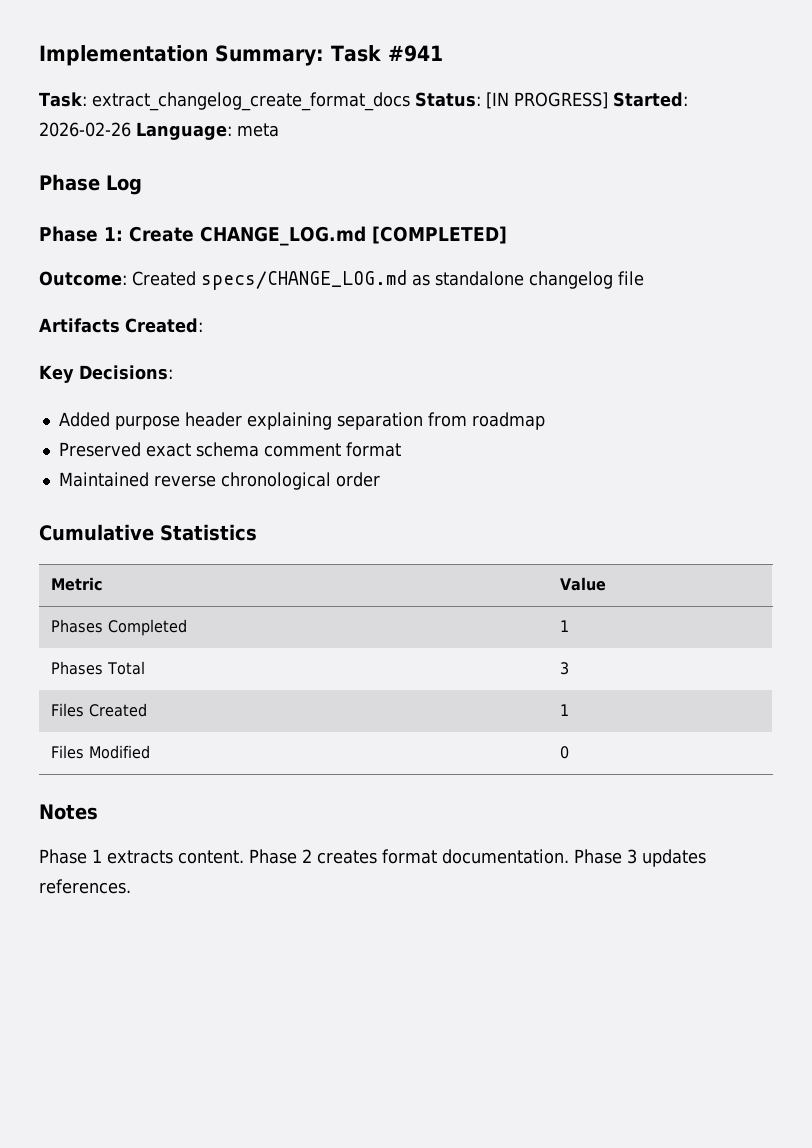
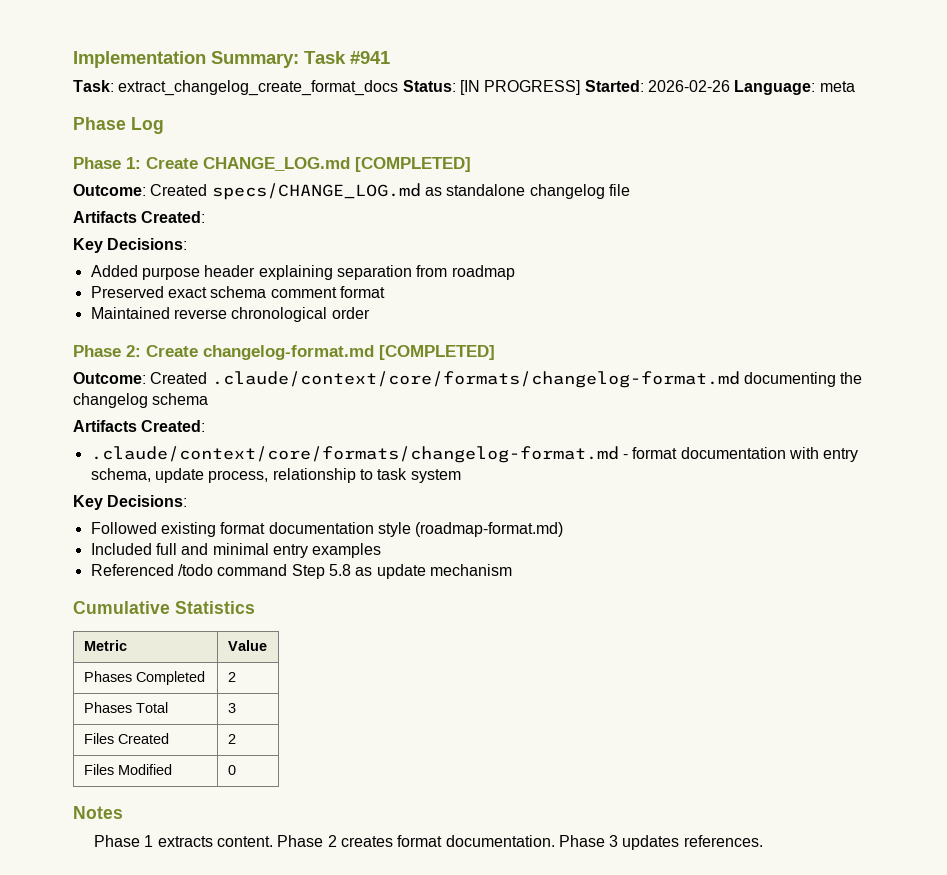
+ Phase 2: Create changelog-format.md [COMPLETED]
+ Outcome: Created .claude/context/core/formats/changelog-format.md documenting the changelog schema
+ Artifacts Created:
+ .claude/context/core/formats/changelog-format.md - format documentation with entry schema, update process, relationship to task system
+ Key Decisions:
+ Followed existing format documentation style (roadmap-format.md)
+ Included full and minimal entry examples
+ Referenced /todo command Step 5.8 as update mechanism
- Phases Completed | 1
+ Phases Completed | 2
- Files Created | 1
+ Files Created | 2

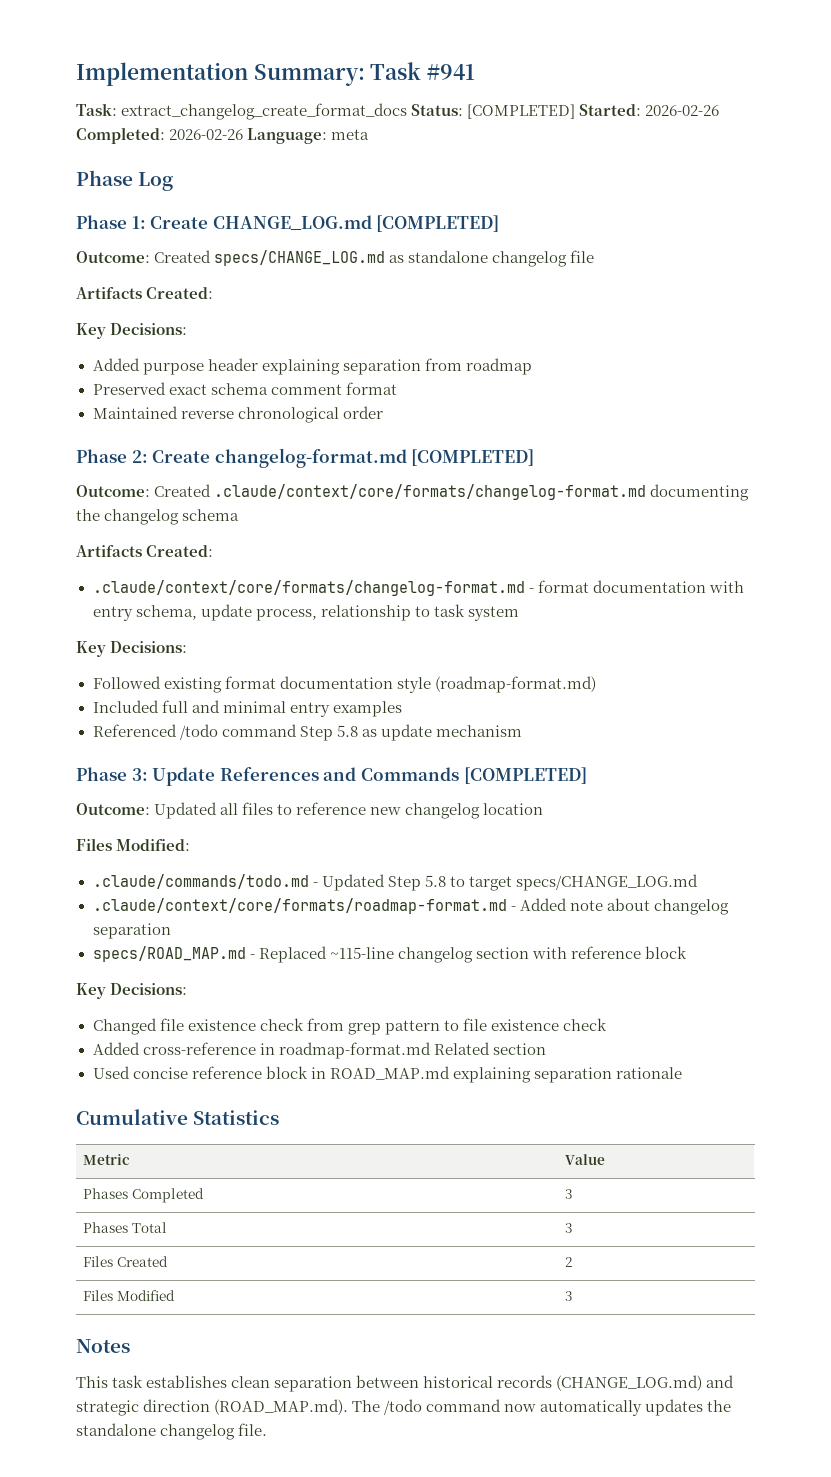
- Task: extract_changelog_create_format_docs Status: [IN PROGRESS] Started: 2026-02-26 Language: meta
+ Task: extract_changelog_create_format_docs Status: [COMPLETED] Started: 2026-02-26 Completed: 2026-02-26 Language: meta
+ Phase 3: Update References and Commands [COMPLETED]
+ Outcome: Updated all files to reference new changelog location
+ Files Modified:
+ .claude/commands/todo.md - Updated Step 5.8 to target specs/CHANGE_LOG.md
+ .claude/context/core/formats/roadmap-format.md - Added note about changelog separation
+ specs/ROAD_MAP.md - Replaced ~115-line changelog section with reference block
+ Key Decisions:
+ Changed file existence check from grep pattern to file existence check
+ Added cross-reference in roadmap-format.md Related section
+ Used concise reference block in ROAD_MAP.md explaining separation rationale
- Phases Completed | 2
+ Phases Completed | 3
- Files Modified | 0
+ Files Modified | 3
- Phase 1 extracts content. Phase 2 creates format documentation. Phase 3 updates references.
+ This task establishes clean separation between historical records (CHANGE_LOG.md) and strategic direction (ROAD_MAP.md). The /todo command now automatically updates the standalone changelog file.

